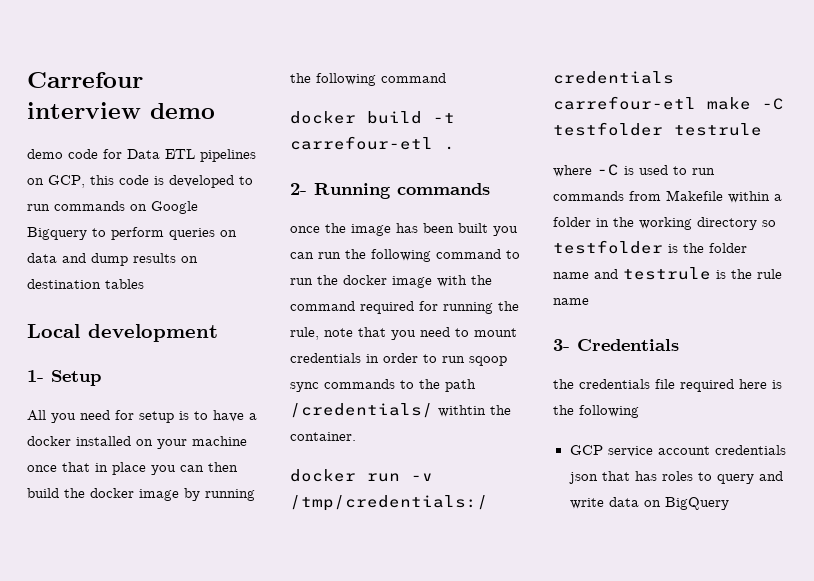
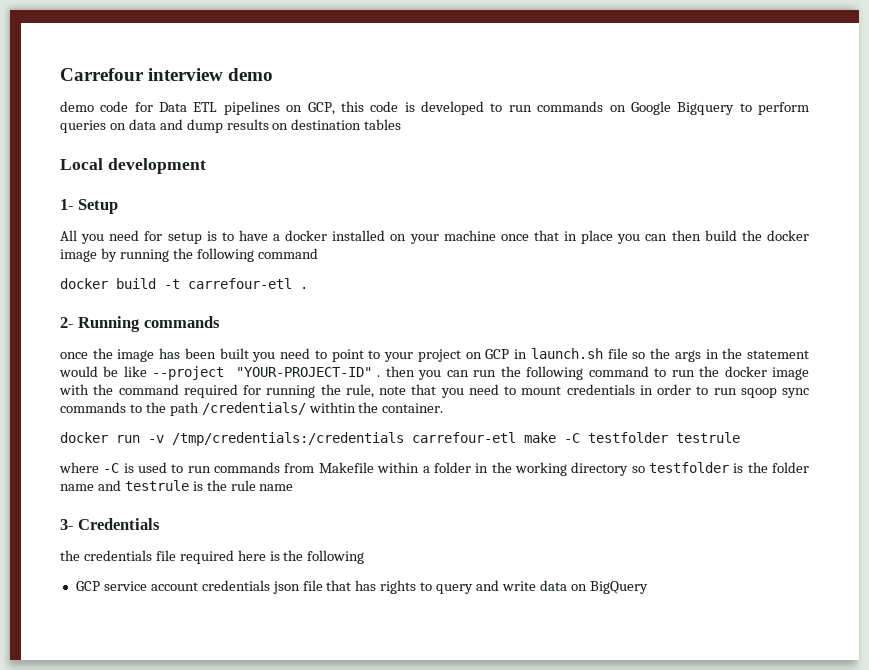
- once the image has been built you can run the following command to run the docker image with the command required for running the rule, note that you need to mount credentials in order to run sqoop sync commands to the path /credentials/ withtin the container.
+ once the image has been built you need to point to your project on GCP in launch.sh file so the args in the statement would be like --project "YOUR-PROJECT-ID" . then you can run the following command to run the docker image with the command required for running the rule, note that you need to mount credentials in order to run sqoop sync commands to the path /credentials/ withtin the container.
- GCP service account credentials json that has roles to query and write data on BigQuery
+ GCP service account credentials json file that has rights to query and write data on BigQuery

